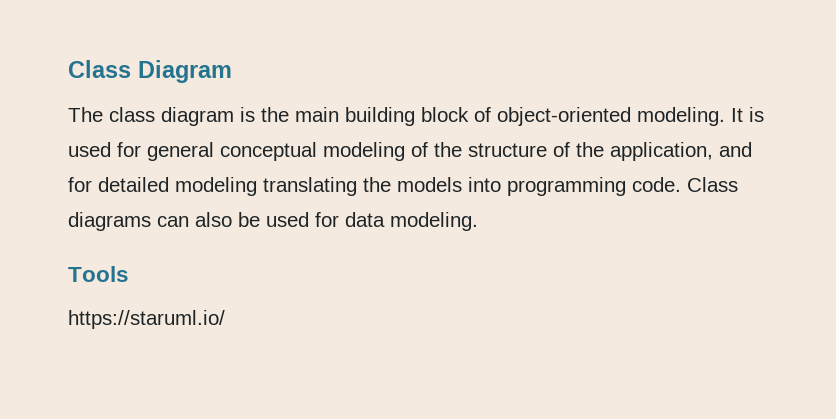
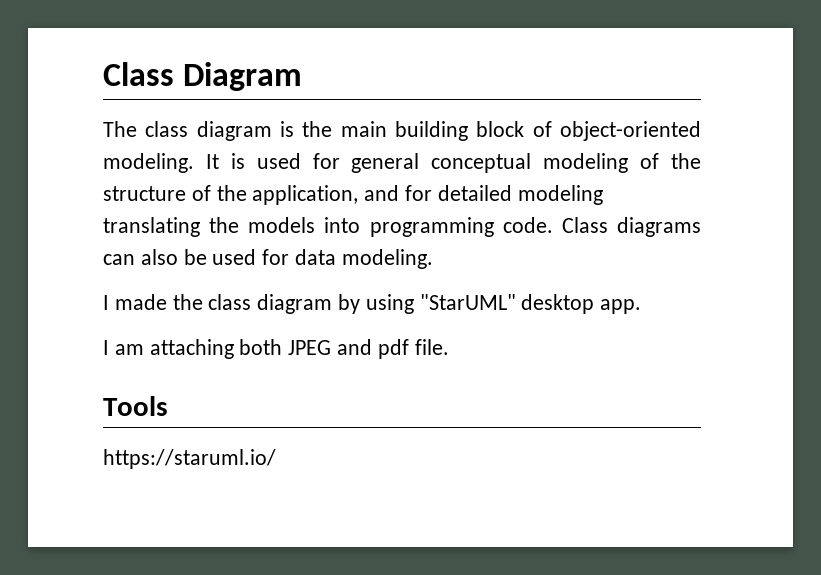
+ I made the class diagram by using "StarUML" desktop app.
+ I am attaching both JPEG and pdf file.

